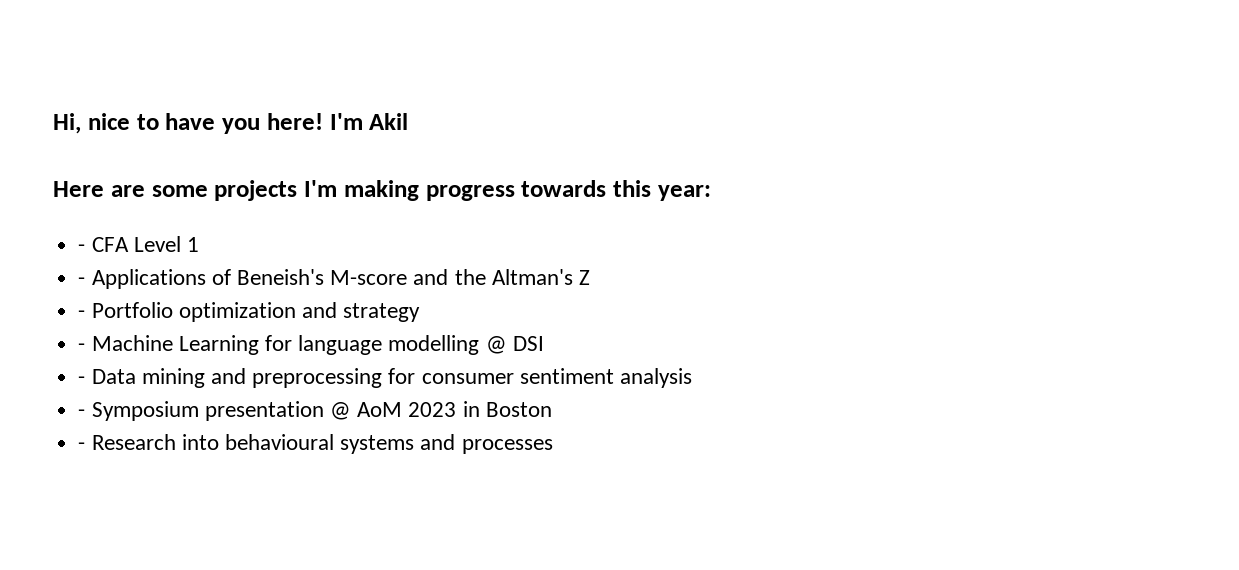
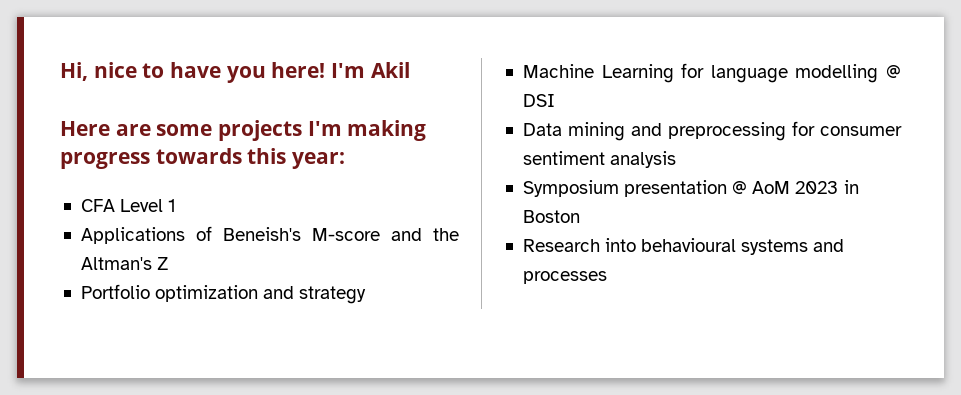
- - CFA Level 1
+ CFA Level 1
- - Applications of Beneish's M-score and the Altman's Z
+ Applications of Beneish's M-score and the Altman's Z
- - Portfolio optimization and strategy
+ Portfolio optimization and strategy
- - Machine Learning for language modelling @ DSI
+ Machine Learning for language modelling @ DSI
- - Data mining and preprocessing for consumer sentiment analysis
+ Data mining and preprocessing for consumer sentiment analysis
- - Symposium presentation @ AoM 2023 in Boston
+ Symposium presentation @ AoM 2023 in Boston
- - Research into behavioural systems and processes
+ Research into behavioural systems and processes

